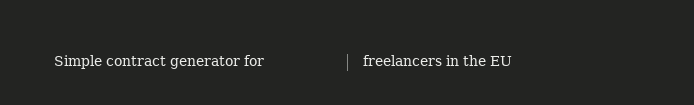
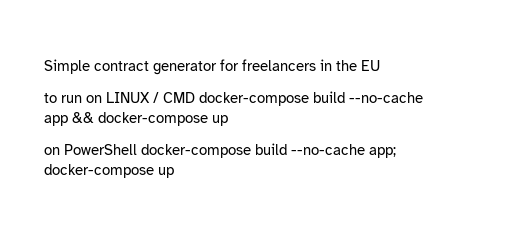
+ to run on LINUX / CMD docker-compose build --no-cache app && docker-compose up
+ on PowerShell docker-compose build --no-cache app; docker-compose up

